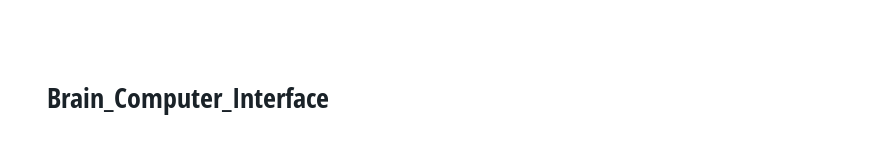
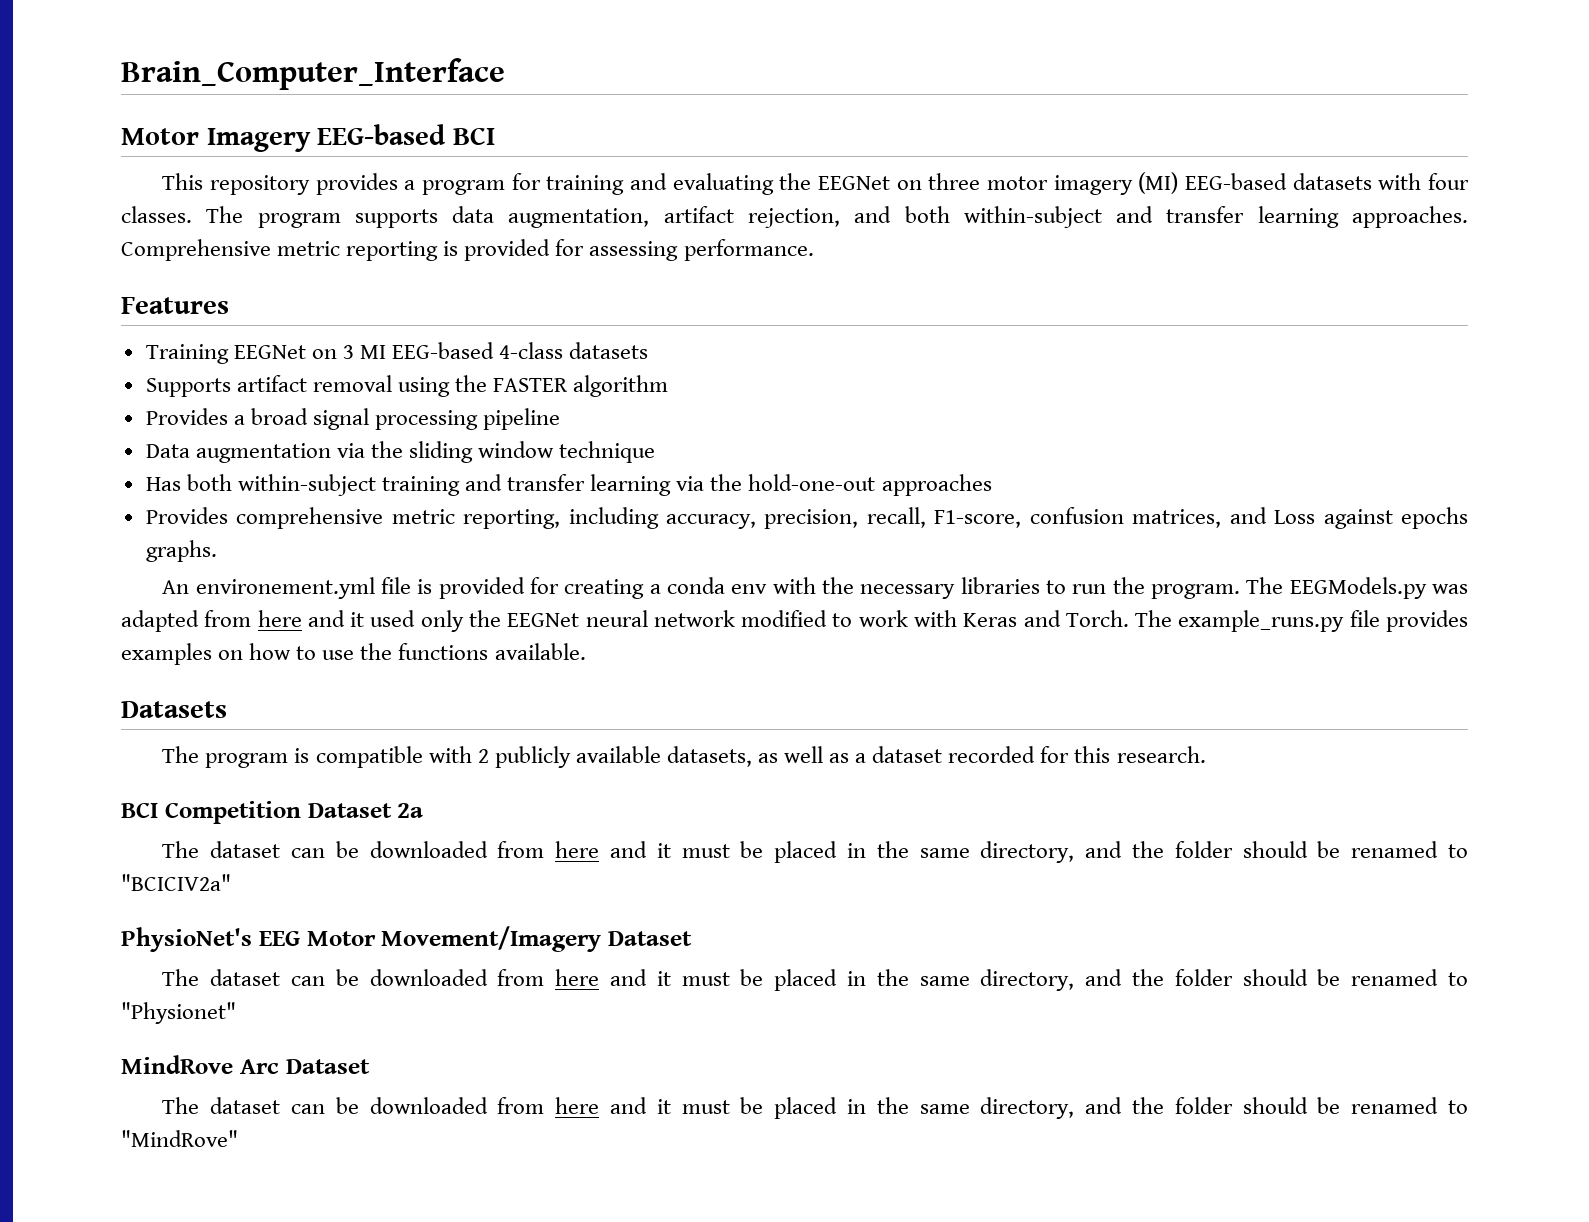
+ Motor Imagery EEG-based BCI
+ This repository provides a program for training and evaluating the EEGNet on three motor imagery (MI) EEG-based datasets with four classes. The program supports data augmentation, artifact rejection, and both within-subject and transfer learning approaches. Comprehensive metric reporting is provided for assessing performance.
+ Features
+ Training EEGNet on 3 MI EEG-based 4-class datasets
+ Supports artifact removal using the FASTER algorithm
+ Provides a broad signal processing pipeline
+ Data augmentation via the sliding window technique
+ Has both within-subject training and transfer learning via the hold-one-out approaches
+ Provides comprehensive metric reporting, including accuracy, precision, recall, F1-score, confusion matrices, and Loss against epochs graphs.
+ An environement.yml file is provided for creating a conda env with the necessary libraries to run the program. The EEGModels.py was adapted from here and it used only the EEGNet neural network modified to work with Keras and Torch. The example_runs.py file provides examples on how to use the functions available.
+ Datasets
+ The program is compatible with 2 publicly available datasets, as well as a dataset recorded for this research.
+ BCI Competition Dataset 2a
+ The dataset can be downloaded from here and it must be placed in the same directory, and the folder should be renamed to "BCICIV2a"
+ PhysioNet's EEG Motor Movement/Imagery Dataset
+ The dataset can be downloaded from here and it must be placed in the same directory, and the folder should be renamed to "Physionet"
+ MindRove Arc Dataset
+ The dataset can be downloaded from here and it must be placed in the same directory, and the folder should be renamed to "MindRove"

